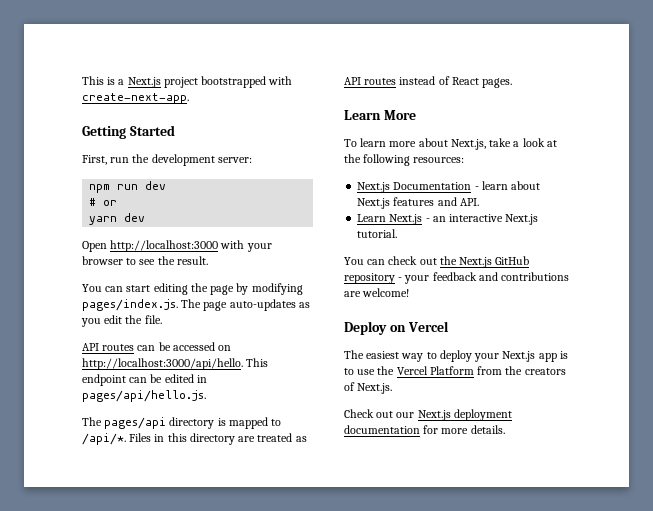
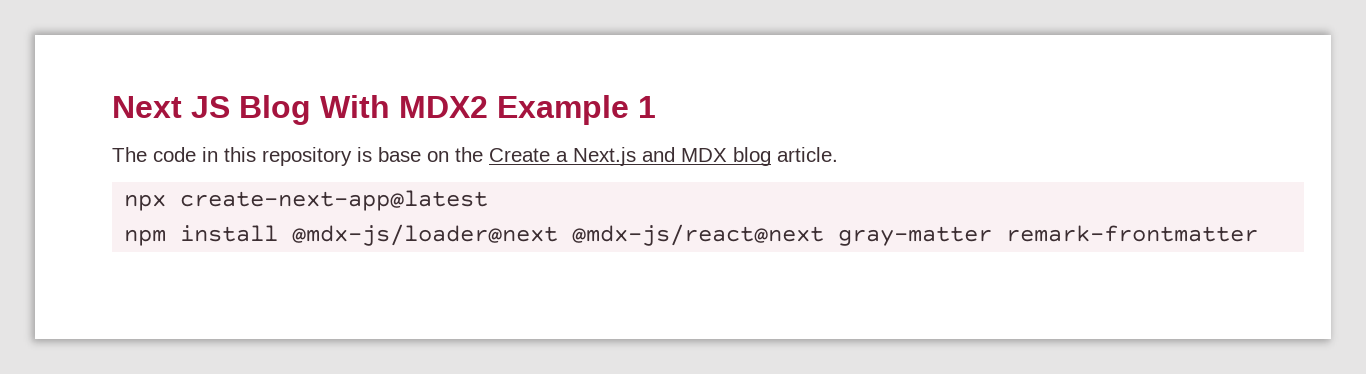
- This is a Next.js project bootstrapped with create-next-app.
- Getting Started
- First, run the development server:
- npm run dev
- # or
- yarn dev
- Open http://localhost:3000 with your browser to see the result.
- You can start editing the page by modifying pages/index.js. The page auto-updates as you edit the file.
- API routes can be accessed on http://localhost:3000/api/hello. This endpoint can be edited in pages/api/hello.js.
- The pages/api directory is mapped to /api/*. Files in this directory are treated as API routes instead of React pages.
- Learn More
- To learn more about Next.js, take a look at the following resources:
- Next.js Documentation - learn about Next.js features and API.
- Learn Next.js - an interactive Next.js tutorial.
- You can check out the Next.js GitHub repository - your feedback and contributions are welcome!
- Deploy on Vercel
- The easiest way to deploy your Next.js app is to use the Vercel Platform from the creators of Next.js.
- Check out our Next.js deployment documentation for more details.
+ Next JS Blog With MDX2 Example 1
+ The code in this repository is base on the Create a Next.js and MDX blog article.
+ npx create-next-app@latest
+ npm install @mdx-js/loader@next @mdx-js/react@next gray-matter remark-frontmatter

